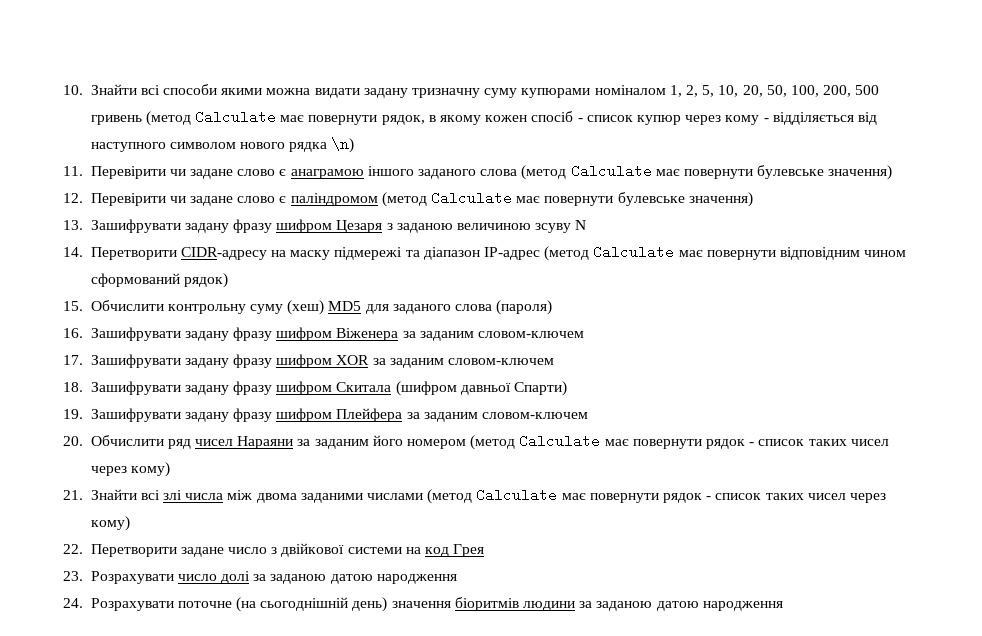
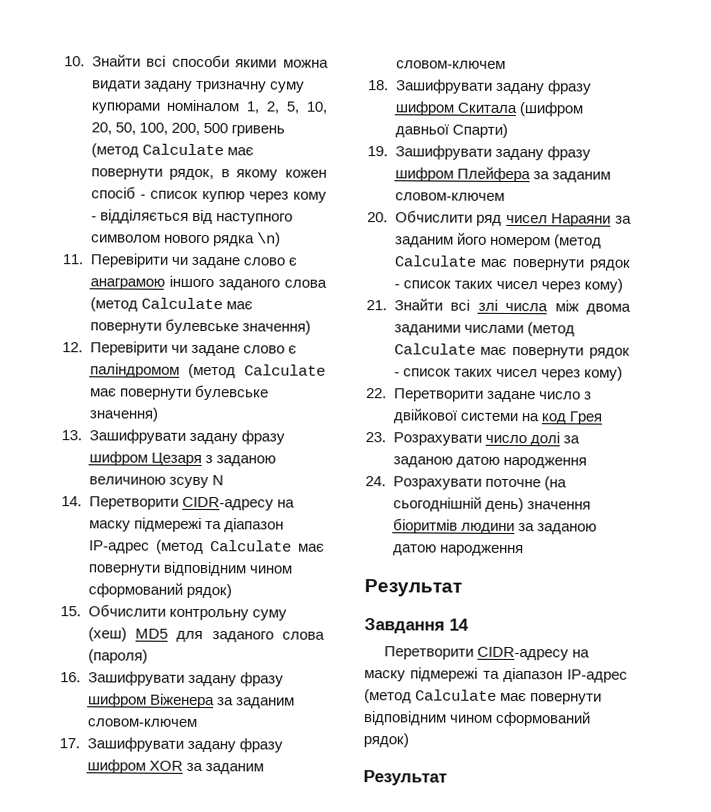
  24. Розрахувати поточне (на сьогоднішній день) значення біоритмів людини за заданою датою народження
+ Результат
+ Завдання 14
+ Перетворити CIDR-адресу на маску підмережі та діапазон IP-адрес (метод Calculate має повернути відповідним чином сформований рядок)
+ Результат

